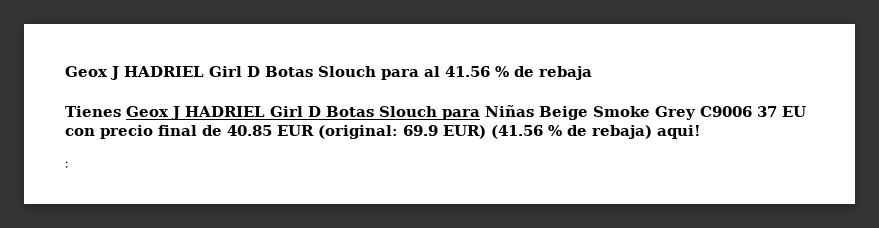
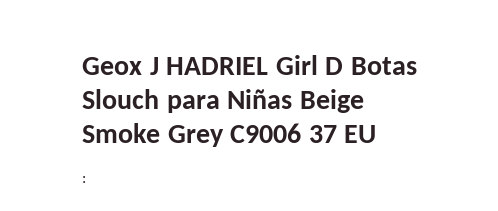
- Geox J HADRIEL Girl D Botas Slouch para al 41.56 % de rebaja
- Tienes Geox J HADRIEL Girl D Botas Slouch para Niñas Beige Smoke Grey C9006 37 EU con precio final de 40.85 EUR (original: 69.9 EUR) (41.56 % de rebaja) aqui!
+ Geox J HADRIEL Girl D Botas Slouch para Niñas Beige Smoke Grey C9006 37 EU

